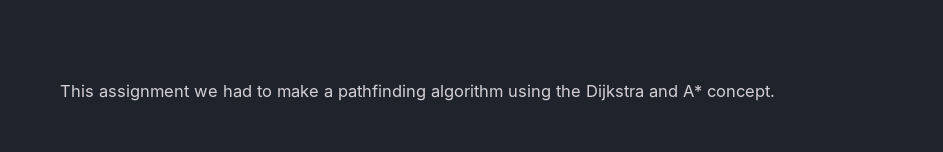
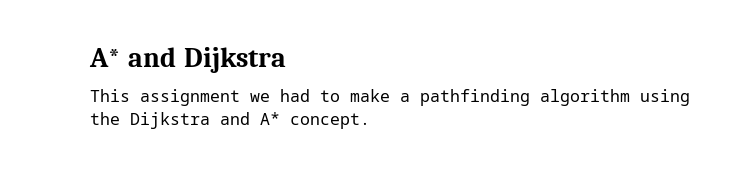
+ A* and Dijkstra

